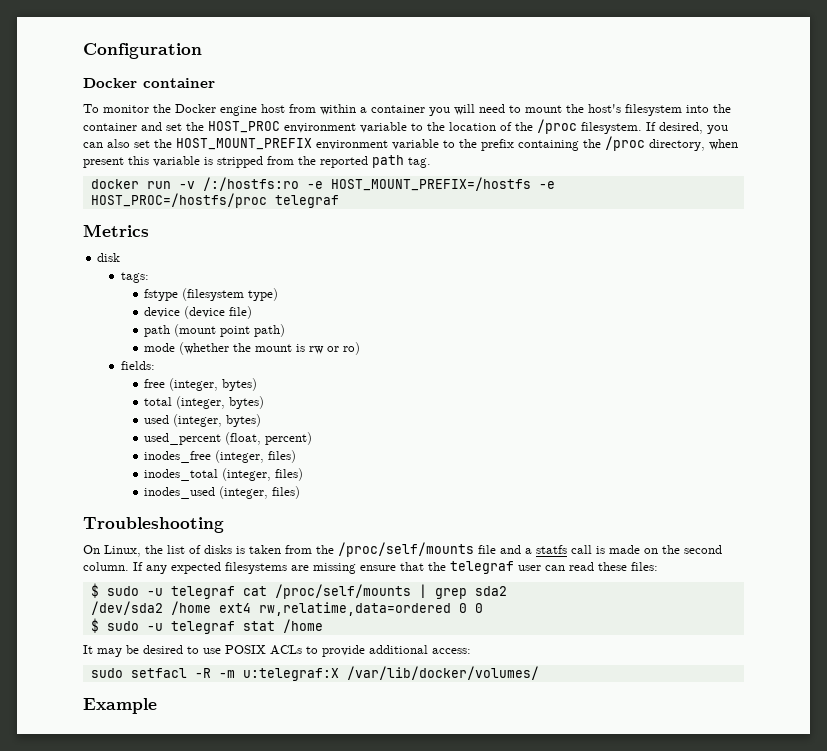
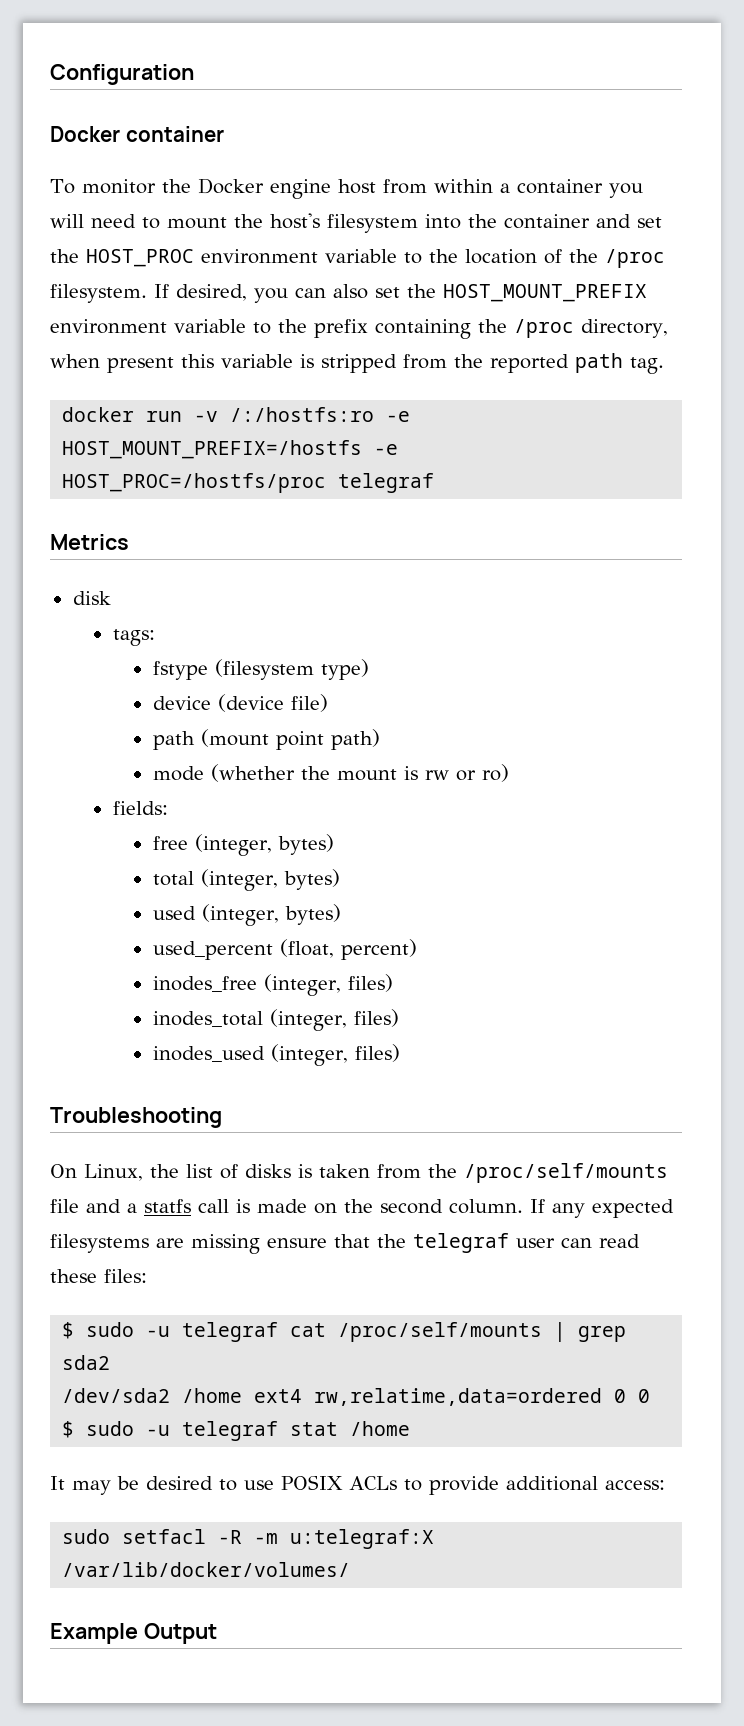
- Example
+ Example Output

